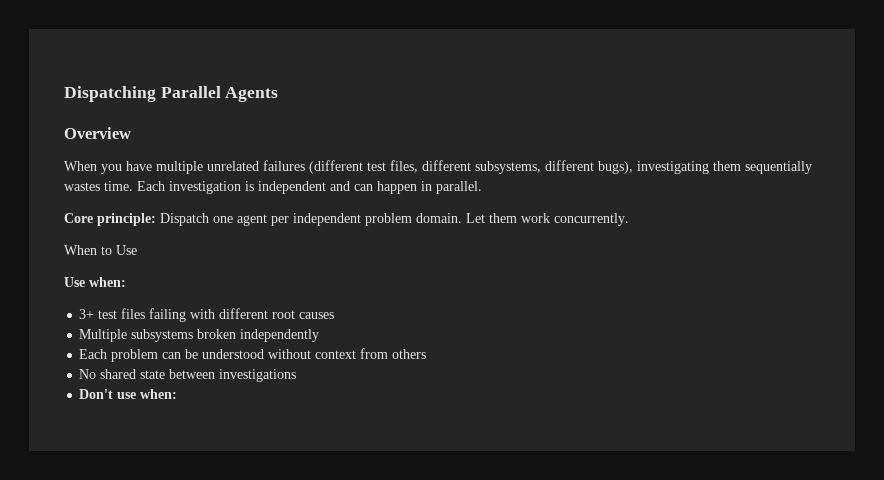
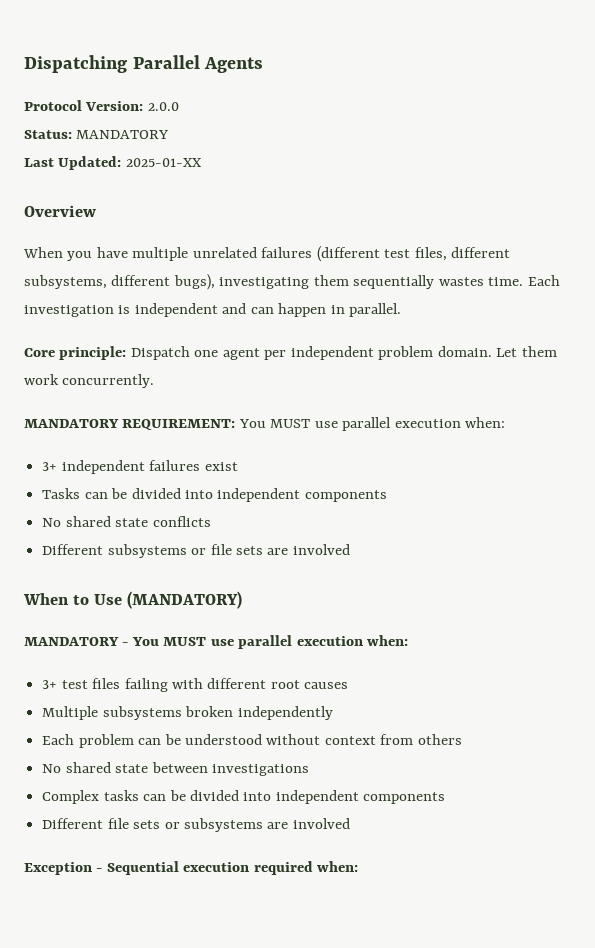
+ Protocol Version: 2.0.0
+ Status: MANDATORY
+ Last Updated: 2025-01-XX
- When to Use
- Use when:
+ MANDATORY REQUIREMENT: You MUST use parallel execution when:
+ 3+ independent failures exist
+ Tasks can be divided into independent components
+ No shared state conflicts
+ Different subsystems or file sets are involved
+ When to Use (MANDATORY)
+ MANDATORY - You MUST use parallel execution when:
- Don't use when:
+ Complex tasks can be divided into independent components
+ Different file sets or subsystems are involved
+ Exception - Sequential execution required when:

